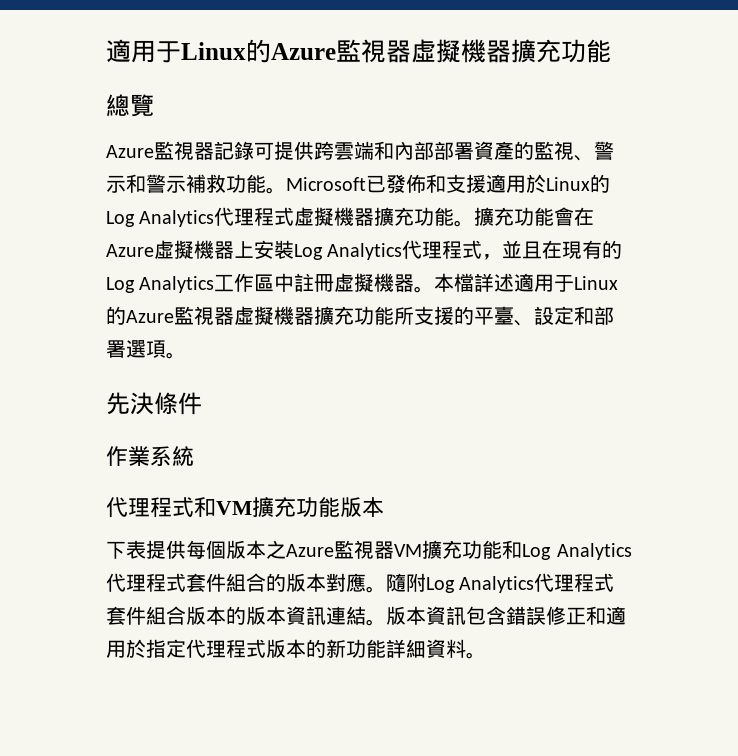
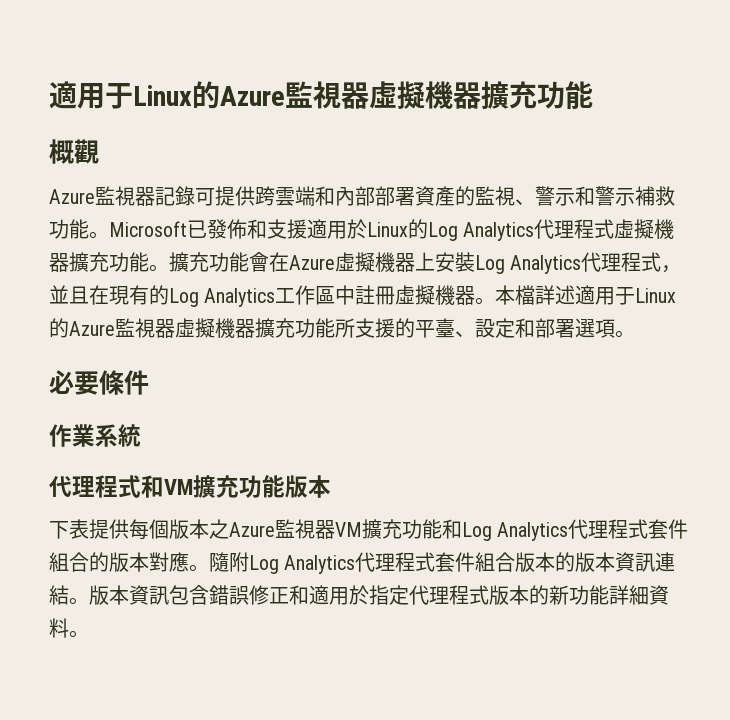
- 總覽
+ 概觀
- 先決條件
+ 必要條件

